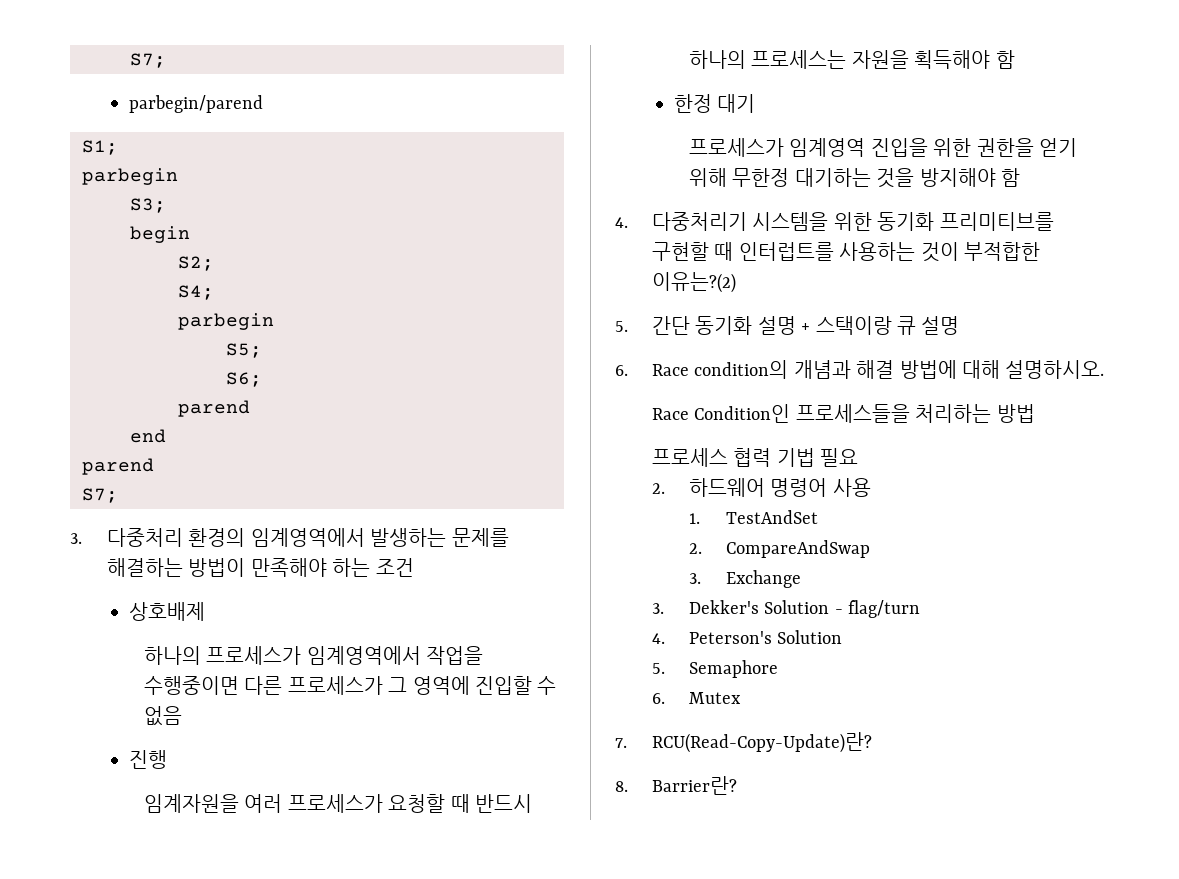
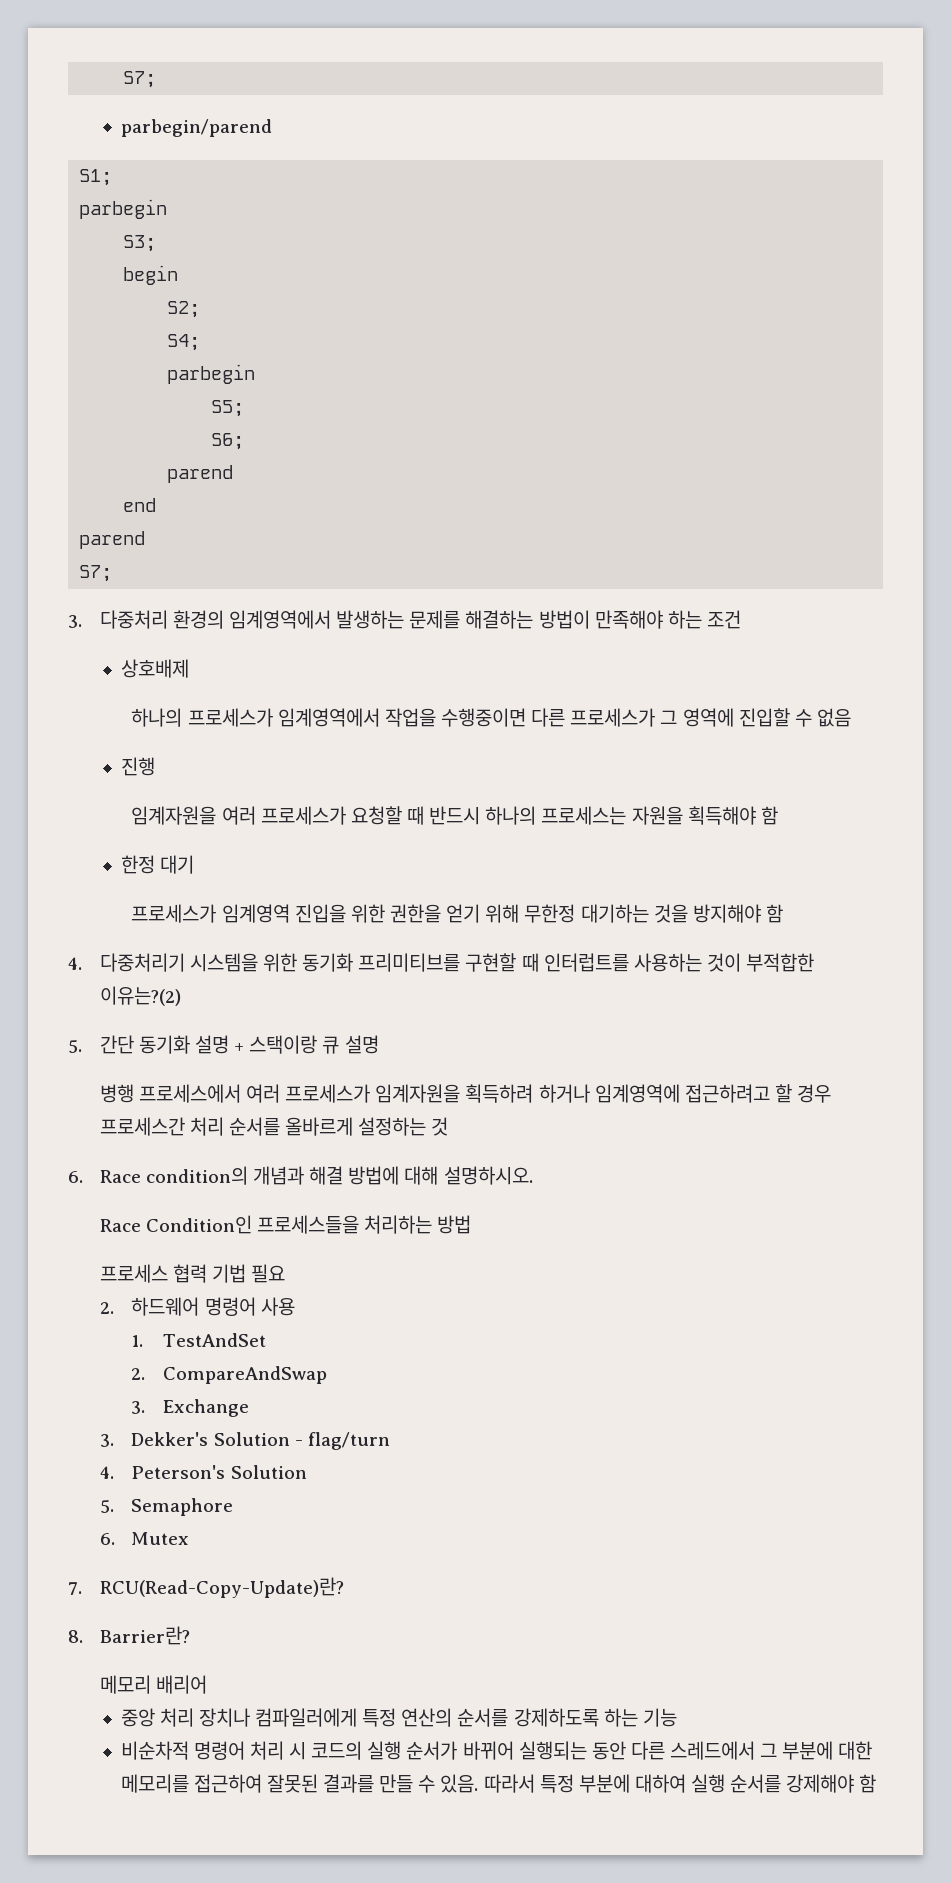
+ 병행 프로세스에서 여러 프로세스가 임계자원을 획득하려 하거나 임계영역에 접근하려고 할 경우 프로세스간 처리 순서를 올바르게 설정하는 것
+ 메모리 배리어
+ 중앙 처리 장치나 컴파일러에게 특정 연산의 순서를 강제하도록 하는 기능
+ 비순차적 명령어 처리 시 코드의 실행 순서가 바뀌어 실행되는 동안 다른 스레드에서 그 부분에 대한 메모리를 접근하여 잘못된 결과를 만들 수 있음. 따라서 특정 부분에 대하여 실행 순서를 강제해야 함

